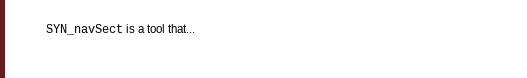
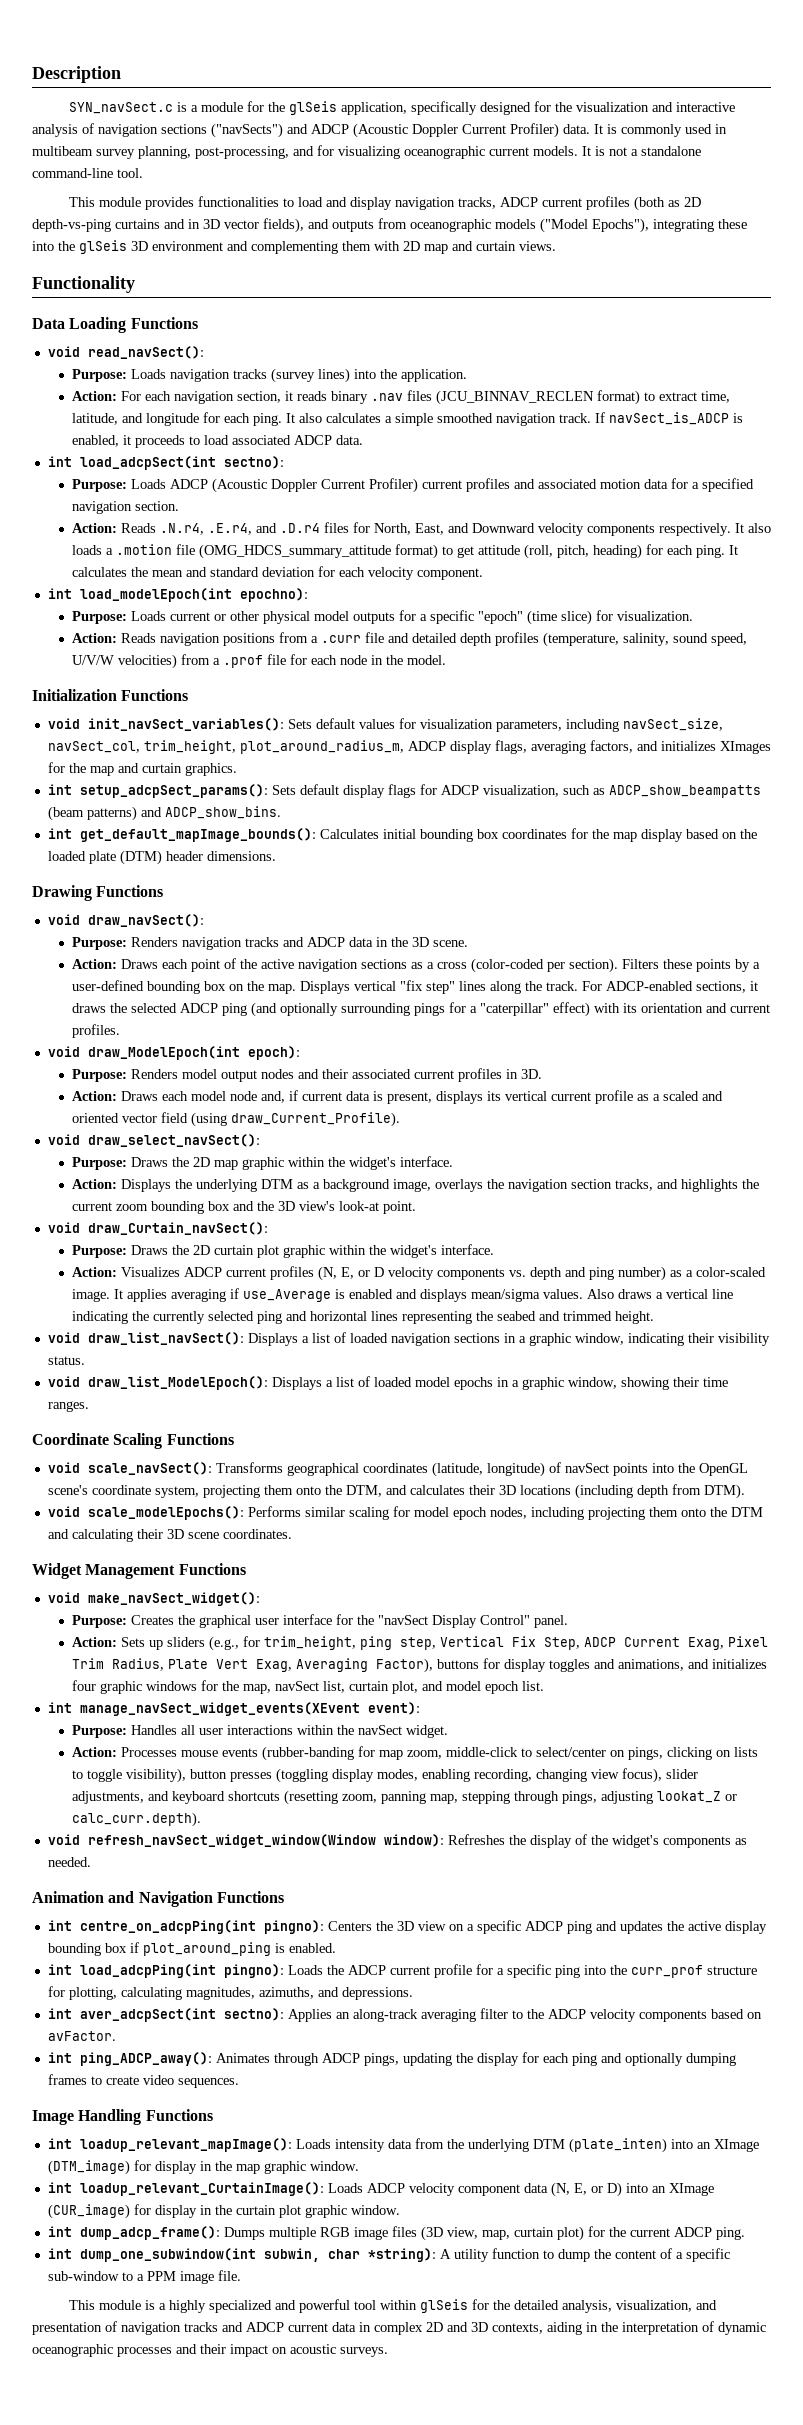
- SYN_navSect is a tool that...
+ Description
+ SYN_navSect.c is a module for the glSeis application, specifically designed for the visualization and interactive analysis of navigation sections ("navSects") and ADCP (Acoustic Doppler Current Profiler) data. It is commonly used in multibeam survey planning, post-processing, and for visualizing oceanographic current models. It is not a standalone command-line tool.
+ This module provides functionalities to load and display navigation tracks, ADCP current profiles (both as 2D depth-vs-ping curtains and in 3D vector fields), and outputs from oceanographic models ("Model Epochs"), integrating these into the glSeis 3D environment and complementing them with 2D map and curtain views.
+ Functionality
+ Data Loading Functions
+ void read_navSect():
+ Purpose: Loads navigation tracks (survey lines) into the application.
+ Action: For each navigation section, it reads binary .nav files (JCU_BINNAV_RECLEN format) to extract time, latitude, and longitude for each ping. It also calculates a simple smoothed navigation track. If navSect_is_ADCP is enabled, it proceeds to load associated ADCP data.
+ int load_adcpSect(int sectno):
+ Purpose: Loads ADCP (Acoustic Doppler Current Profiler) current profiles and associated motion data for a specified navigation section.
+ Action: Reads .N.r4, .E.r4, and .D.r4 files for North, East, and Downward velocity components respectively. It also loads a .motion file (OMG_HDCS_summary_attitude format) to get attitude (roll, pitch, heading) for each ping. It calculates the mean and standard deviation for each velocity component.
+ int load_modelEpoch(int epochno):
+ Purpose: Loads current or other physical model outputs for a specific "epoch" (time slice) for visualization.
+ Action: Reads navigation positions from a .curr file and detailed depth profiles (temperature, salinity, sound speed, U/V/W velocities) from a .prof file for each node in the model.
+ Initialization Functions
+ void init_navSect_variables(): Sets default values for visualization parameters, including navSect_size, navSect_col, trim_height, plot_around_radius_m, ADCP display flags, averaging factors, and initializes XImages for the map and curtain graphics.
+ int setup_adcpSect_params(): Sets default display flags for ADCP visualization, such as ADCP_show_beampatts (beam patterns) and ADCP_show_bins.
+ int get_default_mapImage_bounds(): Calculates initial bounding box coordinates for the map display based on the loaded plate (DTM) header dimensions.
+ Drawing Functions
+ void draw_navSect():
+ Purpose: Renders navigation tracks and ADCP data in the 3D scene.
+ Action: Draws each point of the active navigation sections as a cross (color-coded per section). Filters these points by a user-defined bounding box on the map. Displays vertical "fix step" lines along the track. For ADCP-enabled sections, it draws the selected ADCP ping (and optionally surrounding pings for a "caterpillar" effect) with its orientation and current profiles.
+ void draw_ModelEpoch(int epoch):
+ Purpose: Renders model output nodes and their associated current profiles in 3D.
+ Action: Draws each model node and, if current data is present, displays its vertical current profile as a scaled and oriented vector field (using draw_Current_Profile).
+ void draw_select_navSect():
+ Purpose: Draws the 2D map graphic within the widget's interface.
+ Action: Displays the underlying DTM as a background image, overlays the navigation section tracks, and highlights the current zoom bounding box and the 3D view's look-at point.
+ void draw_Curtain_navSect():
+ Purpose: Draws the 2D curtain plot graphic within the widget's interface.
+ Action: Visualizes ADCP current profiles (N, E, or D velocity components vs. depth and ping number) as a color-scaled image. It applies averaging if use_Average is enabled and displays mean/sigma values. Also draws a vertical line indicating the currently selected ping and horizontal lines representing the seabed and trimmed height.
+ void draw_list_navSect(): Displays a list of loaded navigation sections in a graphic window, indicating their visibility status.
+ void draw_list_ModelEpoch(): Displays a list of loaded model epochs in a graphic window, showing their time ranges.
+ Coordinate Scaling Functions
+ void scale_navSect(): Transforms geographical coordinates (latitude, longitude) of navSect points into the OpenGL scene's coordinate system, projecting them onto the DTM, and calculates their 3D locations (including depth from DTM).
+ void scale_modelEpochs(): Performs similar scaling for model epoch nodes, including projecting them onto the DTM and calculating their 3D scene coordinates.
+ Widget Management Functions
+ void make_navSect_widget():
+ Purpose: Creates the graphical user interface for the "navSect Display Control" panel.
+ Action: Sets up sliders (e.g., for trim_height, ping step, Vertical Fix Step, ADCP Current Exag, Pixel Trim Radius, Plate Vert Exag, Averaging Factor), buttons for display toggles and animations, and initializes four graphic windows for the map, navSect list, curtain plot, and model epoch list.
+ int manage_navSect_widget_events(XEvent event):
+ Purpose: Handles all user interactions within the navSect widget.
+ Action: Processes mouse events (rubber-banding for map zoom, middle-click to select/center on pings, clicking on lists to toggle visibility), button presses (toggling display modes, enabling recording, changing view focus), slider adjustments, and keyboard shortcuts (resetting zoom, panning map, stepping through pings, adjusting lookat_Z or calc_curr.depth).
+ void refresh_navSect_widget_window(Window window): Refreshes the display of the widget's components as needed.
+ Animation and Navigation Functions
+ int centre_on_adcpPing(int pingno): Centers the 3D view on a specific ADCP ping and updates the active display bounding box if plot_around_ping is enabled.
+ int load_adcpPing(int pingno): Loads the ADCP current profile for a specific ping into the curr_prof structure for plotting, calculating magnitudes, azimuths, and depressions.
+ int aver_adcpSect(int sectno): Applies an along-track averaging filter to the ADCP velocity components based on avFactor.
+ int ping_ADCP_away(): Animates through ADCP pings, updating the display for each ping and optionally dumping frames to create video sequences.
+ Image Handling Functions
+ int loadup_relevant_mapImage(): Loads intensity data from the underlying DTM (plate_inten) into an XImage (DTM_image) for display in the map graphic window.
+ int loadup_relevant_CurtainImage(): Loads ADCP velocity component data (N, E, or D) into an XImage (CUR_image) for display in the curtain plot graphic window.
+ int dump_adcp_frame(): Dumps multiple RGB image files (3D view, map, curtain plot) for the current ADCP ping.
+ int dump_one_subwindow(int subwin, char *string): A utility function to dump the content of a specific sub-window to a PPM image file.
+ This module is a highly specialized and powerful tool within glSeis for the detailed analysis, visualization, and presentation of navigation tracks and ADCP current data in complex 2D and 3D contexts, aiding in the interpretation of dynamic oceanographic processes and their impact on acoustic surveys.

